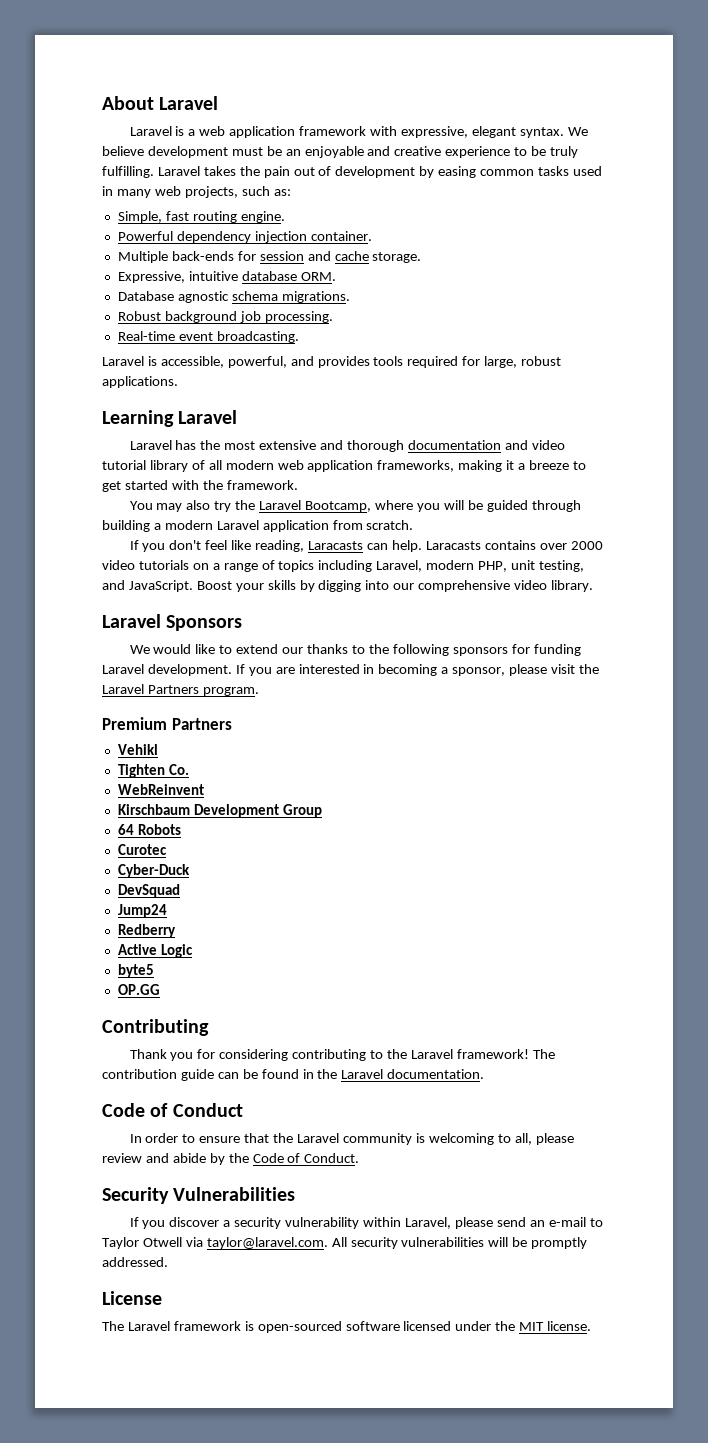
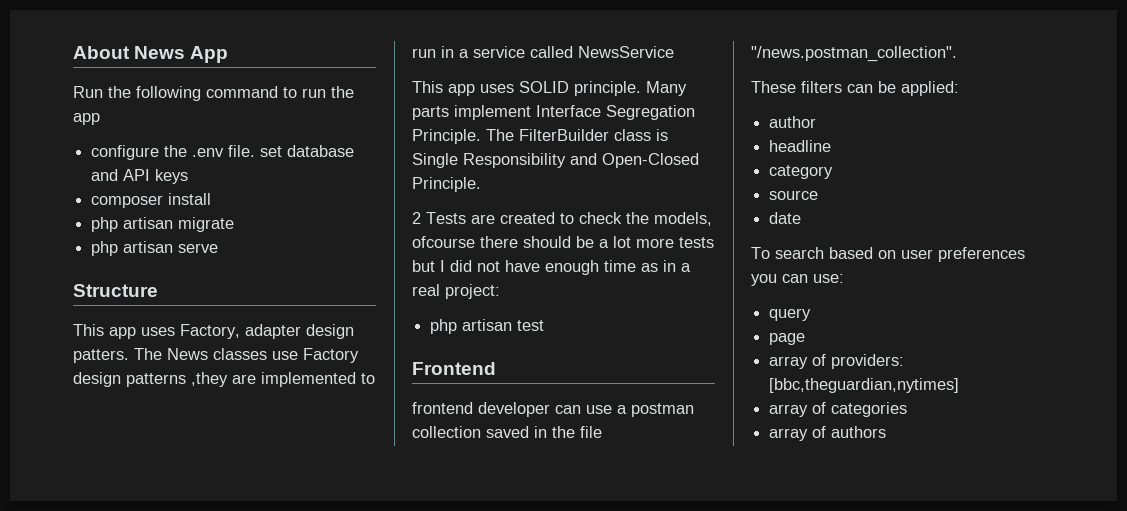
- About Laravel
- Laravel is a web application framework with expressive, elegant syntax. We believe development must be an enjoyable and creative experience to be truly fulfilling. Laravel takes the pain out of development by easing common tasks used in many web projects, such as:
- Simple, fast routing engine.
- Powerful dependency injection container.
- Multiple back-ends for session and cache storage.
- Expressive, intuitive database ORM.
- Database agnostic schema migrations.
- Robust background job processing.
- Real-time event broadcasting.
- Laravel is accessible, powerful, and provides tools required for large, robust applications.
- Learning Laravel
- Laravel has the most extensive and thorough documentation and video tutorial library of all modern web application frameworks, making it a breeze to get started with the framework.
- You may also try the Laravel Bootcamp, where you will be guided through building a modern Laravel application from scratch.
- If you don't feel like reading, Laracasts can help. Laracasts contains over 2000 video tutorials on a range of topics including Laravel, modern PHP, unit testing, and JavaScript. Boost your skills by digging into our comprehensive video library.
- Laravel Sponsors
- We would like to extend our thanks to the following sponsors for funding Laravel development. If you are interested in becoming a sponsor, please visit the Laravel Partners program.
- Premium Partners
- Vehikl
- Tighten Co.
- WebReinvent
- Kirschbaum Development Group
- 64 Robots
- Curotec
- Cyber-Duck
- DevSquad
- Jump24
- Redberry
- Active Logic
- byte5
- OP.GG
- Contributing
- Thank you for considering contributing to the Laravel framework! The contribution guide can be found in the Laravel documentation.
- Code of Conduct
- In order to ensure that the Laravel community is welcoming to all, please review and abide by the Code of Conduct.
- Security Vulnerabilities
- If you discover a security vulnerability within Laravel, please send an e-mail to Taylor Otwell via taylor@laravel.com. All security vulnerabilities will be promptly addressed.
- License
- The Laravel framework is open-sourced software licensed under the MIT license.
+ About News App
+ Run the following command to run the app
+ configure the .env file. set database and API keys
+ composer install
+ php artisan migrate
+ php artisan serve
+ Structure
+ This app uses Factory, adapter design patters. The News classes use Factory design patterns ,they are implemented to run in a service called NewsService
+ This app uses SOLID principle. Many parts implement Interface Segregation Principle. The FilterBuilder class is Single Responsibility and Open-Closed Principle.
+ 2 Tests are created to check the models, ofcourse there should be a lot more tests but I did not have enough time as in a real project:
+ php artisan test
+ Frontend
+ frontend developer can use a postman collection saved in the file "/news.postman_collection".
+ These filters can be applied:
+ author
+ headline
+ category
+ source
+ date
+ To search based on user preferences you can use:
+ query
+ page
+ array of providers: [bbc,theguardian,nytimes]
+ array of categories
+ array of authors

